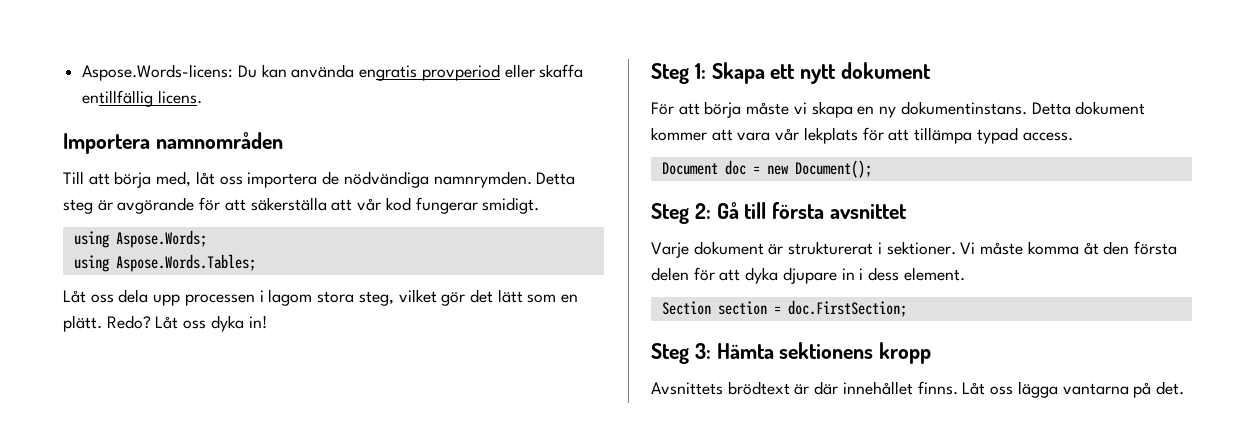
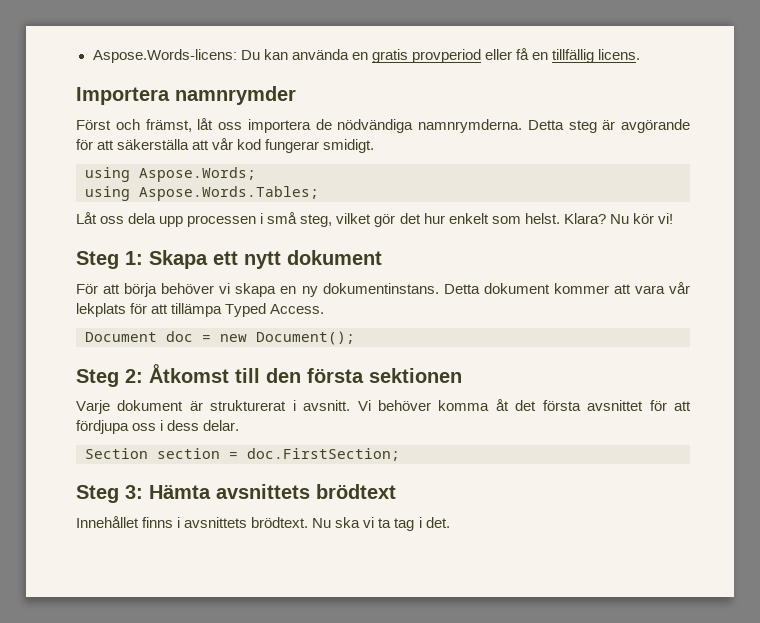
- Aspose.Words-licens: Du kan använda engratis provperiod eller skaffa entillfällig licens.
- Importera namnområden
- Till att börja med, låt oss importera de nödvändiga namnrymden.
+ Aspose.Words-licens: Du kan använda en gratis provperiod eller få en tillfällig licens.
+ Importera namnrymder
+ Först och främst, låt oss importera de nödvändiga namnrymderna.
- Låt oss dela upp processen i lagom stora steg, vilket gör det lätt som en plätt. Redo? Låt oss dyka in!
+ Låt oss dela upp processen i små steg, vilket gör det hur enkelt som helst. Klara? Nu kör vi!
- För att börja måste vi skapa en ny dokumentinstans.
+ För att börja behöver vi skapa en ny dokumentinstans.
- Detta dokument kommer att vara vår lekplats för att tillämpa typad access.
+ Detta dokument kommer att vara vår lekplats för att tillämpa Typed Access.
- Steg 2: Gå till första avsnittet
+ Steg 2: Åtkomst till den första sektionen
- Varje dokument är strukturerat i sektioner. Vi måste komma åt den första delen för att dyka djupare in i dess element.
+ Varje dokument är strukturerat i avsnitt. Vi behöver komma åt det första avsnittet för att fördjupa oss i dess delar.
- Steg 3: Hämta sektionens kropp
- Avsnittets brödtext är där innehållet finns. Låt oss lägga vantarna på det.
+ Steg 3: Hämta avsnittets brödtext
+ Innehållet finns i avsnittets brödtext. Nu ska vi ta tag i det.

